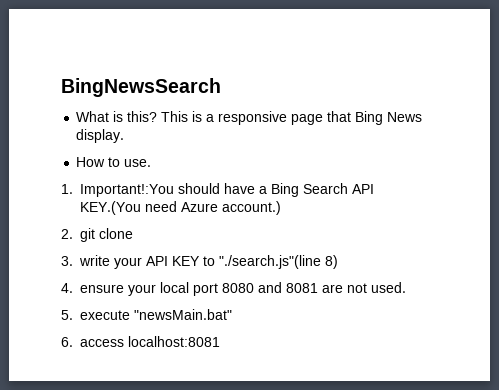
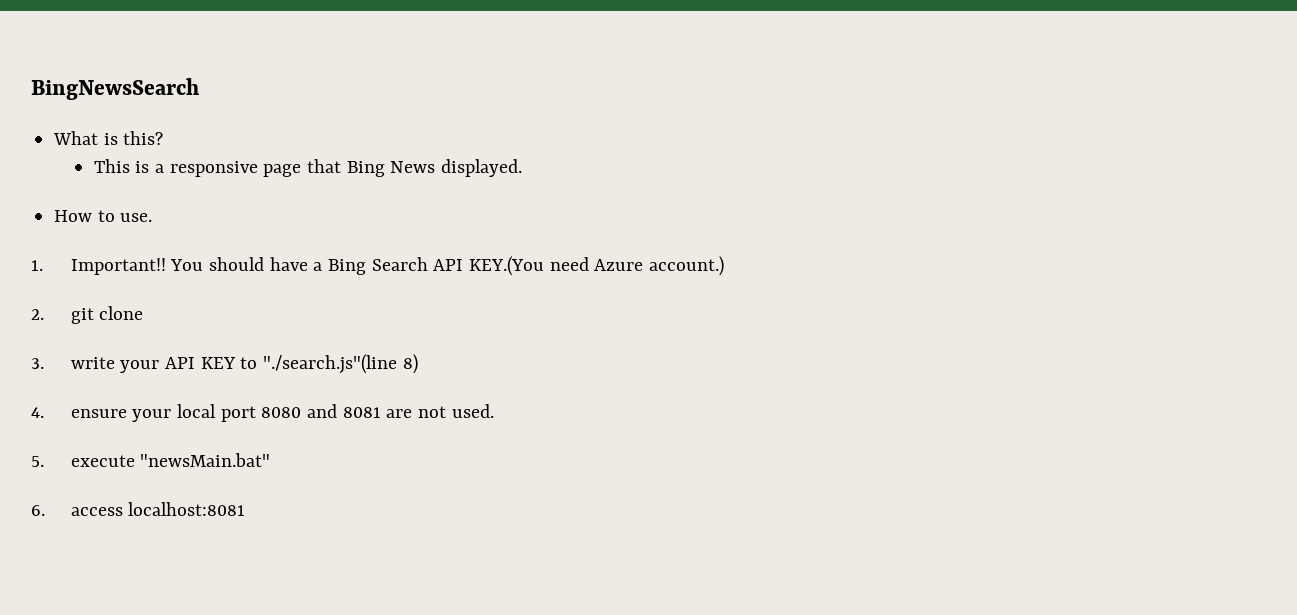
- What is this? This is a responsive page that Bing News display.
+ What is this?
+ This is a responsive page that Bing News displayed.
- 1. Important!:You should have a Bing Search API KEY.(You need Azure account.)
+ 1. Important!! You should have a Bing Search API KEY.(You need Azure account.)

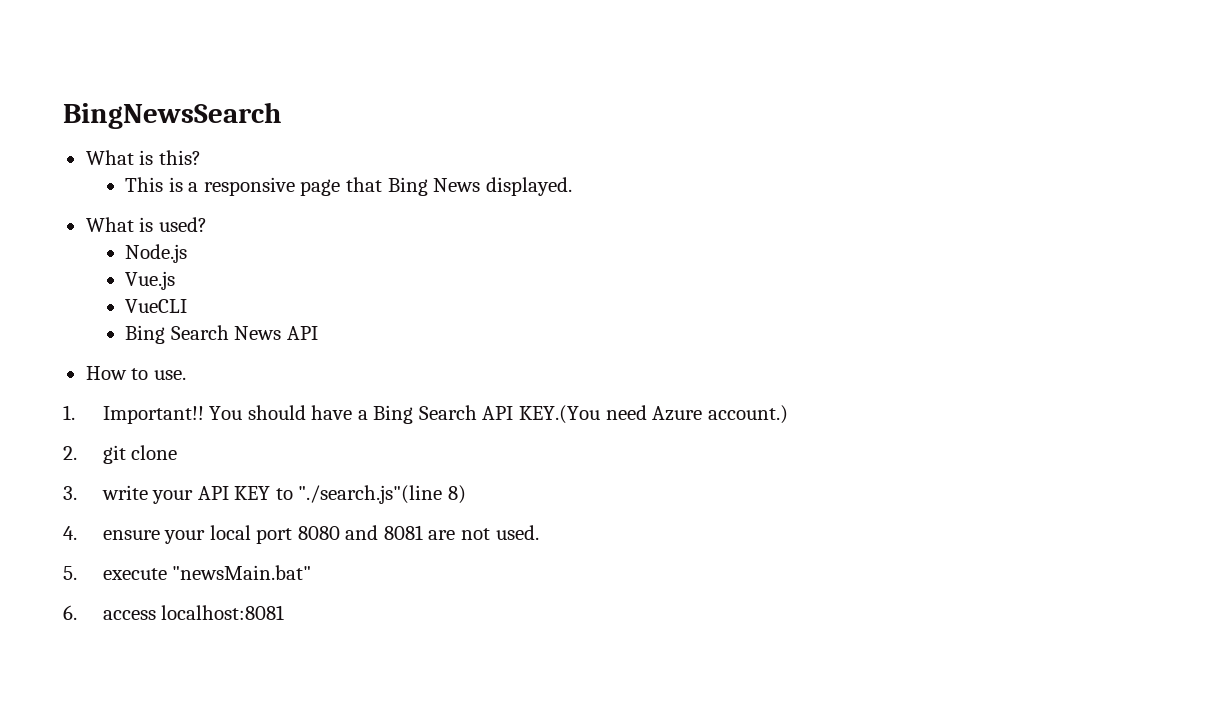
+ What is used?
+ Node.js
+ Vue.js
+ VueCLI
+ Bing Search News API

